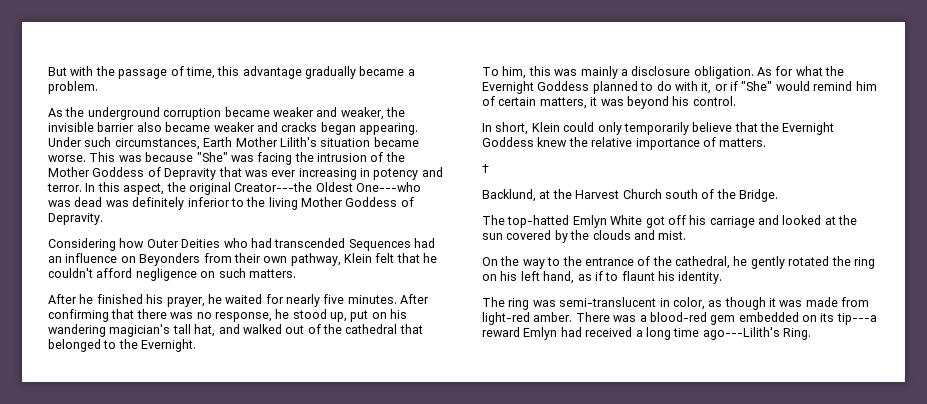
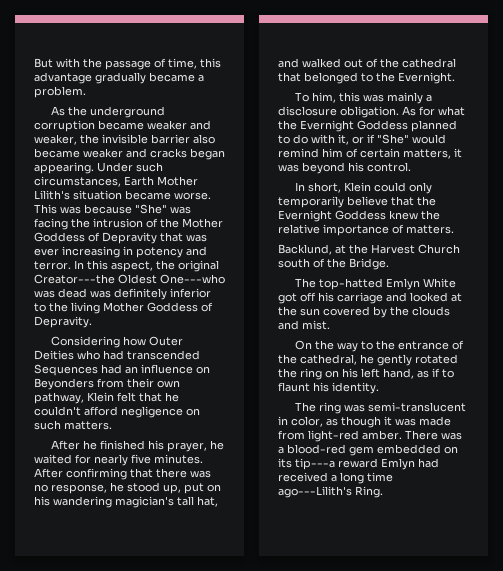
- †

